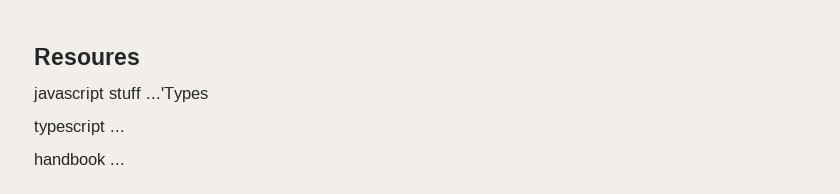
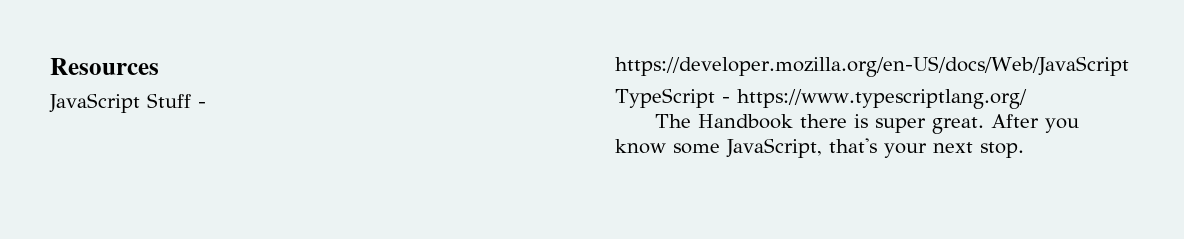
- Resoures
- javascript stuff ...'Types
- typescript ...
- handbook ...
+ Resources
+ JavaScript Stuff - https://developer.mozilla.org/en-US/docs/Web/JavaScript
+ TypeScript - https://www.typescriptlang.org/
+ The Handbook there is super great. After you know some JavaScript, that's your next stop.

